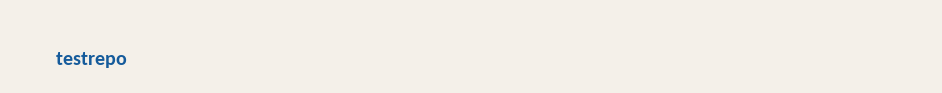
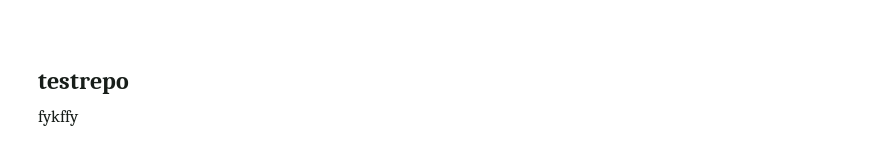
+ fykffy

